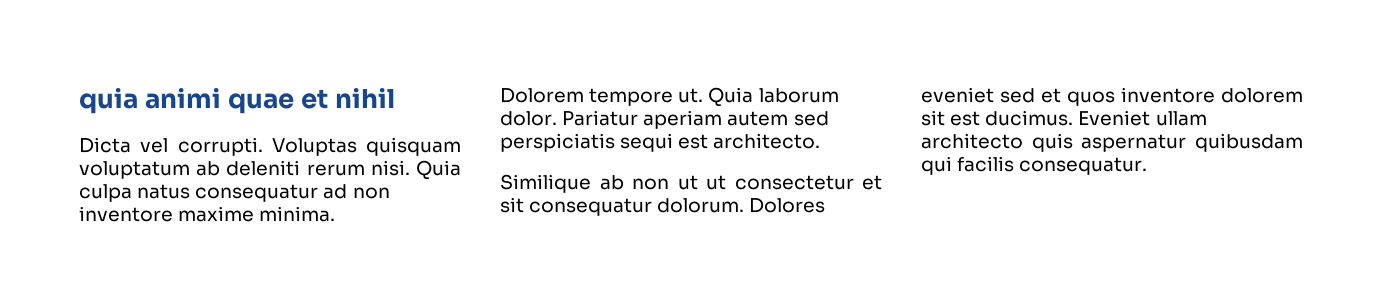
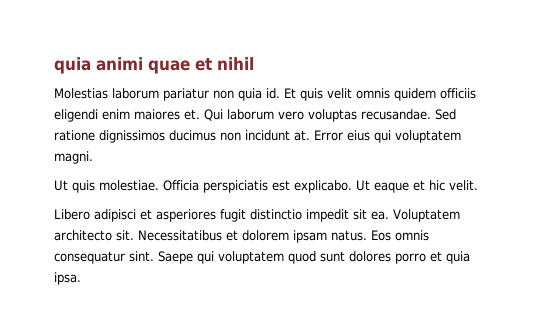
- Dicta vel corrupti. Voluptas quisquam voluptatum ab deleniti rerum nisi. Quia culpa natus consequatur ad non inventore maxime minima.
- Dolorem tempore ut. Quia laborum dolor. Pariatur aperiam autem sed perspiciatis sequi est architecto.
- Similique ab non ut ut consectetur et sit consequatur dolorum. Dolores eveniet sed et quos inventore dolorem sit est ducimus. Eveniet ullam architecto quis aspernatur quibusdam qui facilis consequatur.
+ Molestias laborum pariatur non quia id. Et quis velit omnis quidem officiis eligendi enim maiores et. Qui laborum vero voluptas recusandae. Sed ratione dignissimos ducimus non incidunt at. Error eius qui voluptatem magni.
+ Ut quis molestiae. Officia perspiciatis est explicabo. Ut eaque et hic velit.
+ Libero adipisci et asperiores fugit distinctio impedit sit ea. Voluptatem architecto sit. Necessitatibus et dolorem ipsam natus. Eos omnis consequatur sint. Saepe qui voluptatem quod sunt dolores porro et quia ipsa.

